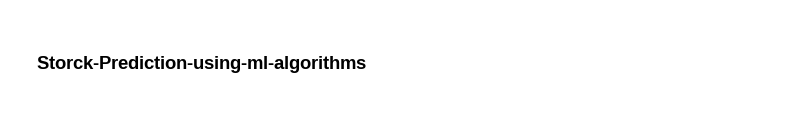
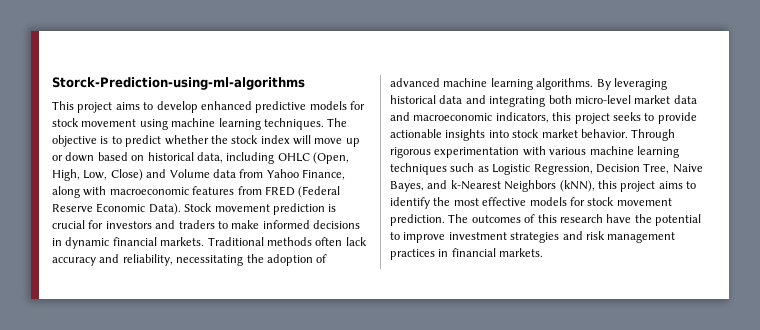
+ This project aims to develop enhanced predictive models for stock movement using machine learning techniques. The objective is to predict whether the stock index will move up or down based on historical data, including OHLC (Open, High, Low, Close) and Volume data from Yahoo Finance, along with macroeconomic features from FRED (Federal Reserve Economic Data). Stock movement prediction is crucial for investors and traders to make informed decisions in dynamic financial markets. Traditional methods often lack accuracy and reliability, necessitating the adoption of advanced machine learning algorithms. By leveraging historical data and integrating both micro-level market data and macroeconomic indicators, this project seeks to provide actionable insights into stock market behavior. Through rigorous experimentation with various machine learning techniques such as Logistic Regression, Decision Tree, Naive Bayes, and k-Nearest Neighbors (kNN), this project aims to identify the most effective models for stock movement prediction. The outcomes of this research have the potential to improve investment strategies and risk management practices in financial markets.

